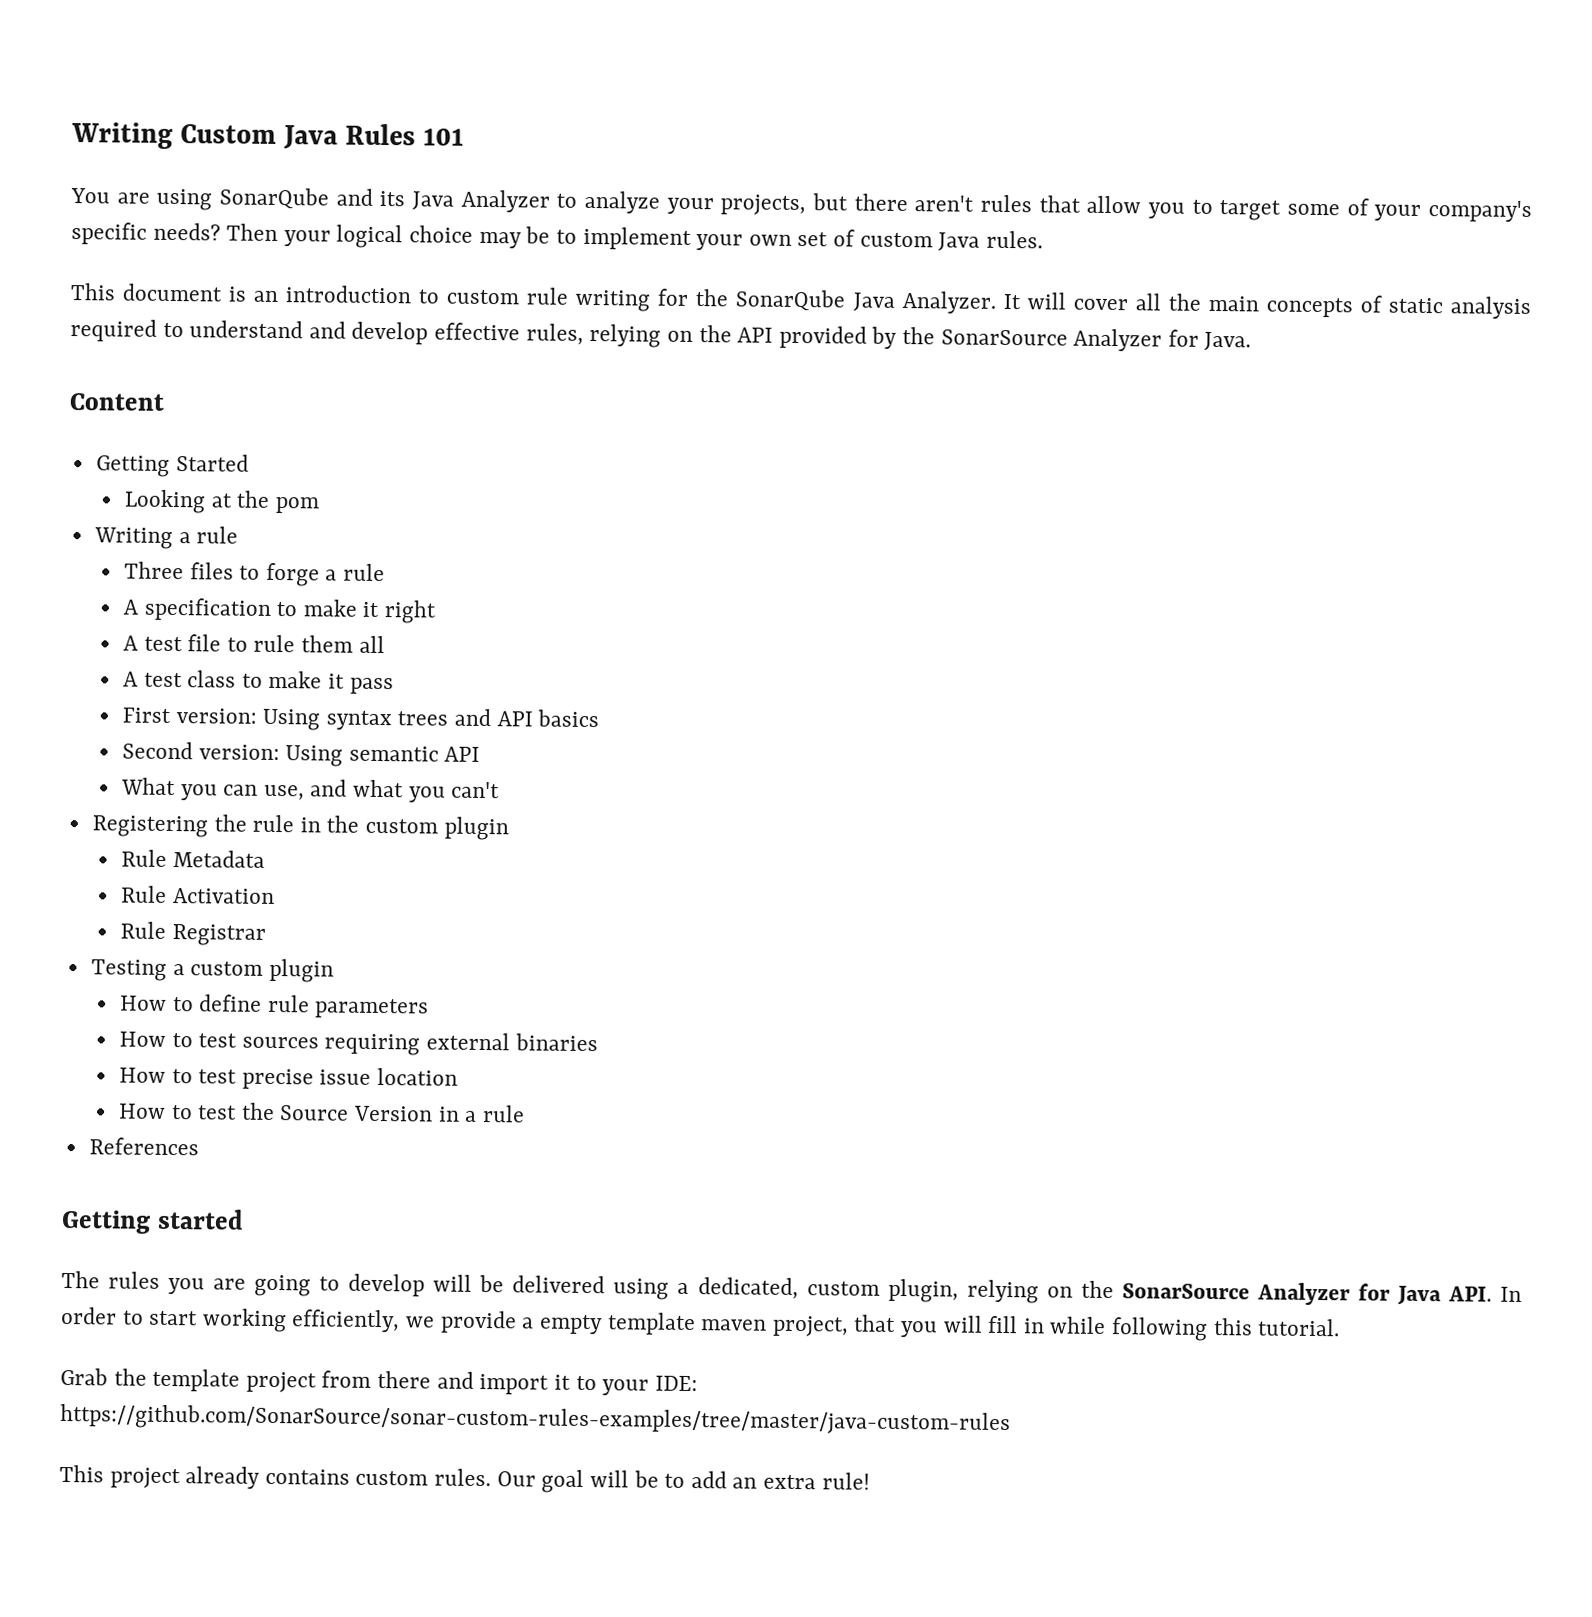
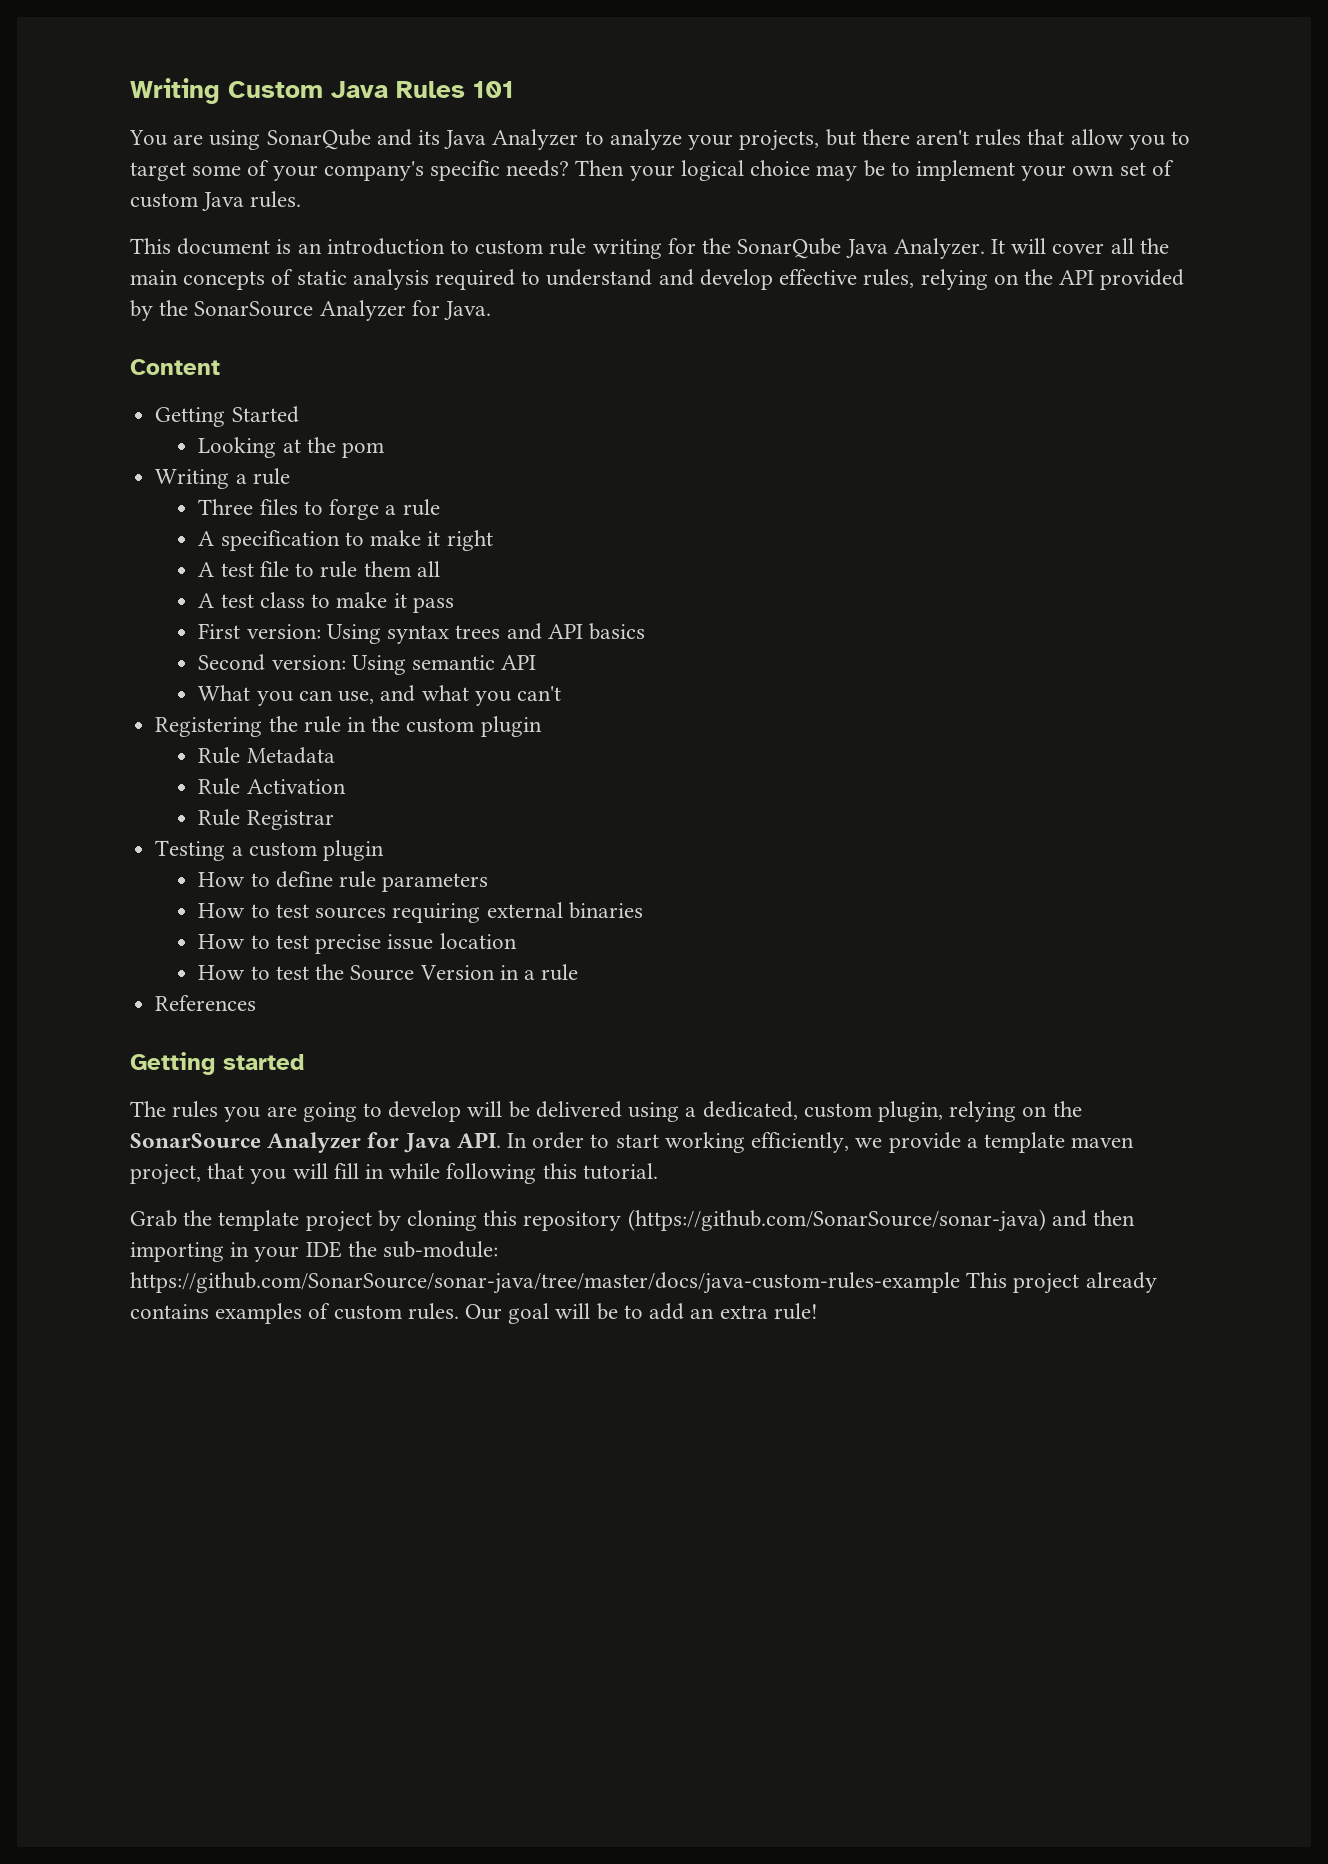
- The rules you are going to develop will be delivered using a dedicated, custom plugin, relying on the SonarSource Analyzer for Java API. In order to start working efficiently, we provide a empty template maven project, that you will fill in while following this tutorial.
+ The rules you are going to develop will be delivered using a dedicated, custom plugin, relying on the SonarSource Analyzer for Java API. In order to start working efficiently, we provide a template maven project, that you will fill in while following this tutorial.
- Grab the template project from there and import it to your IDE: https://github.com/SonarSource/sonar-custom-rules-examples/tree/master/java-custom-rules
- This project already contains custom rules.
+ Grab the template project by cloning this repository (https://github.com/SonarSource/sonar-java) and then importing in your IDE the sub-module: https://github.com/SonarSource/sonar-java/tree/master/docs/java-custom-rules-example This project already contains examples of custom rules.

